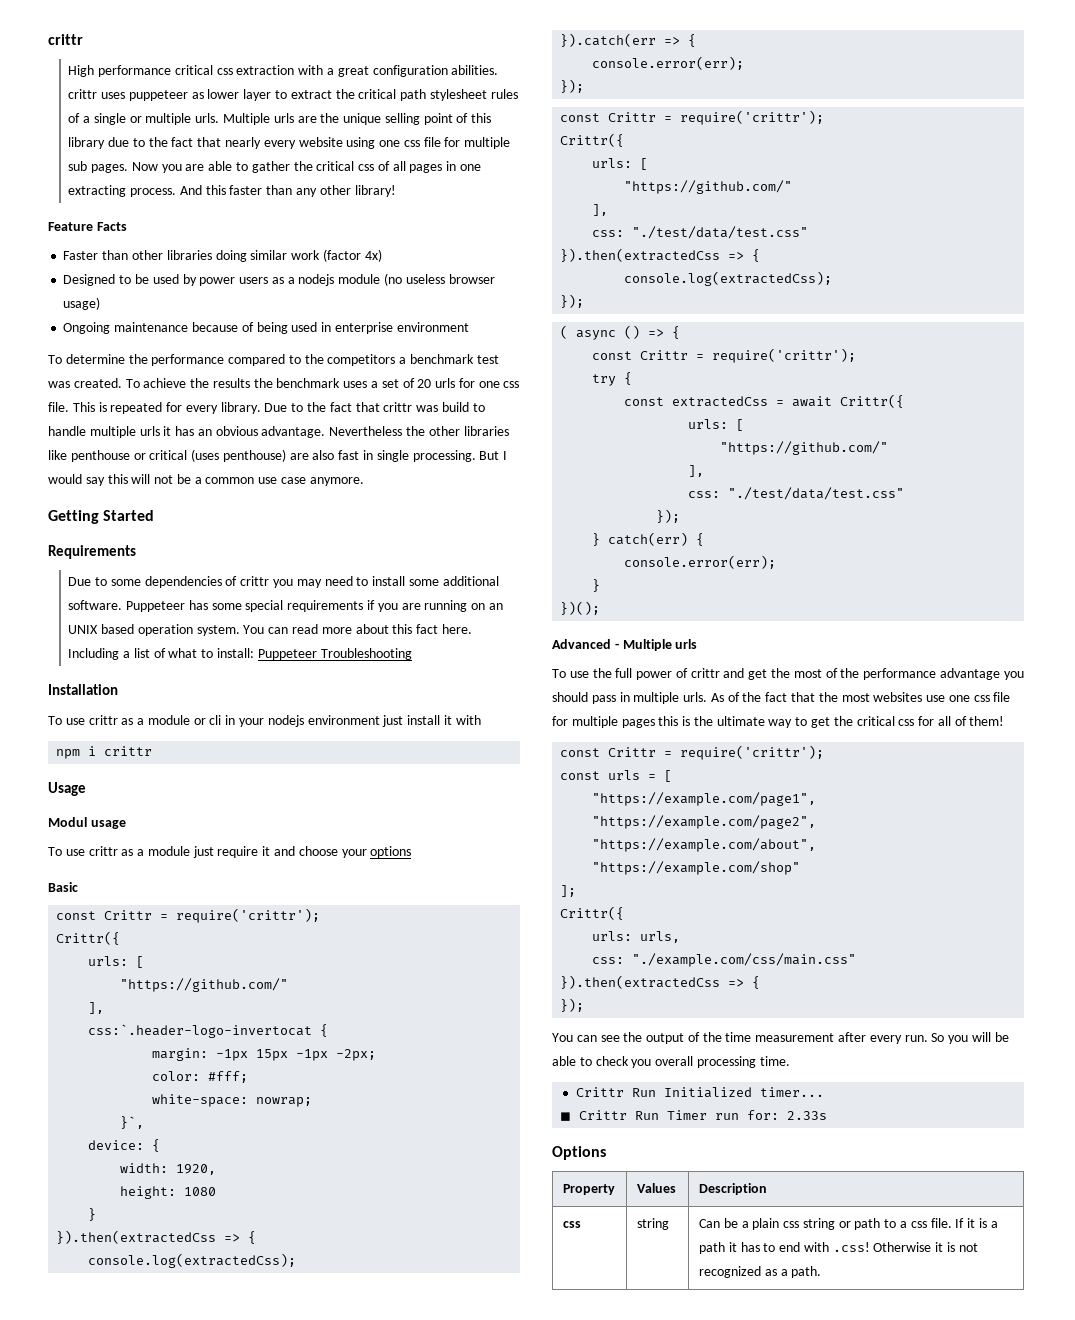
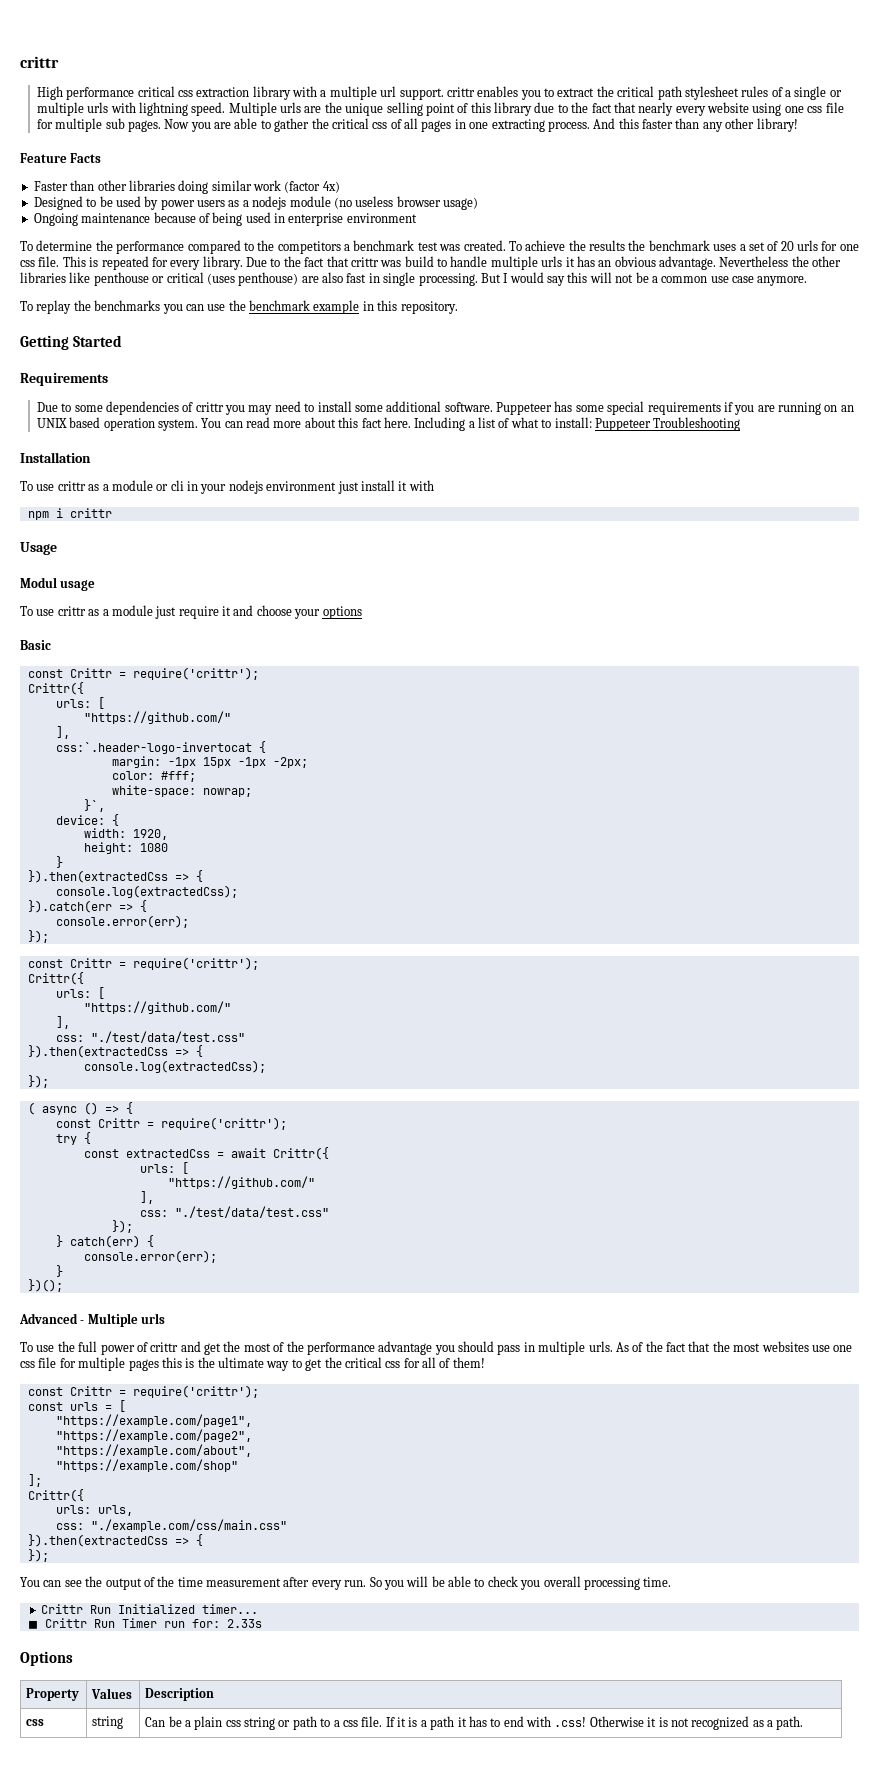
- High performance critical css extraction with a great configuration abilities. crittr uses puppeteer as lower layer to extract the critical path stylesheet rules of a single or multiple urls.
+ High performance critical css extraction library with a multiple url support. crittr enables you to extract the critical path stylesheet rules of a single or multiple urls with lightning speed.
+ To replay the benchmarks you can use the benchmark example in this repository.

